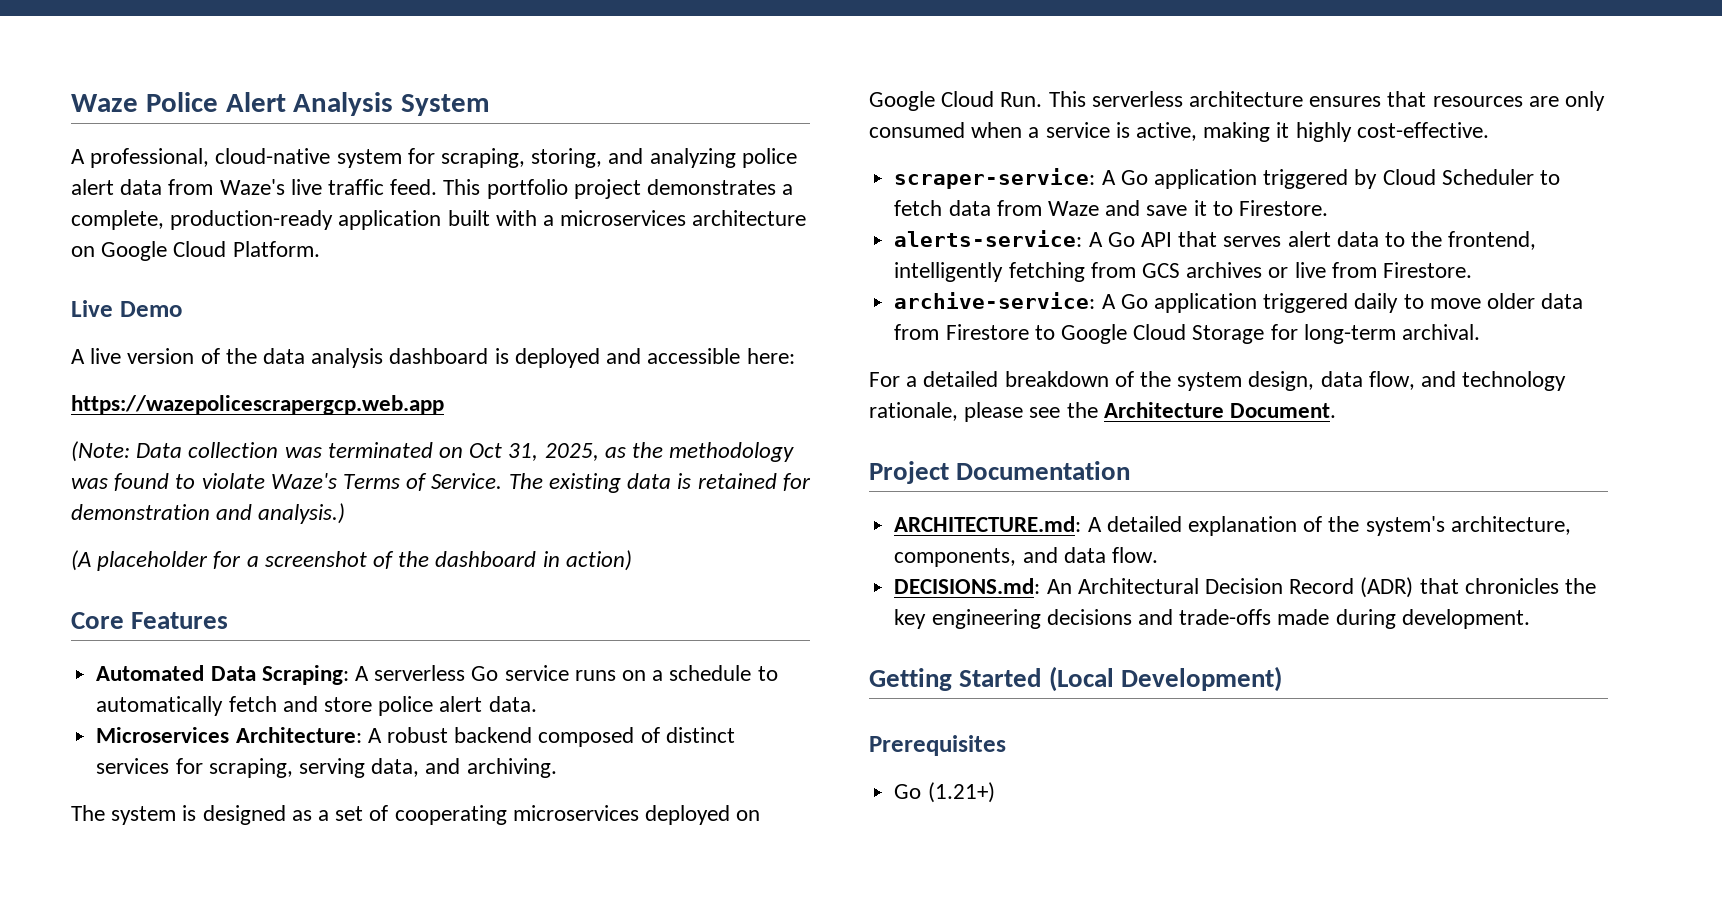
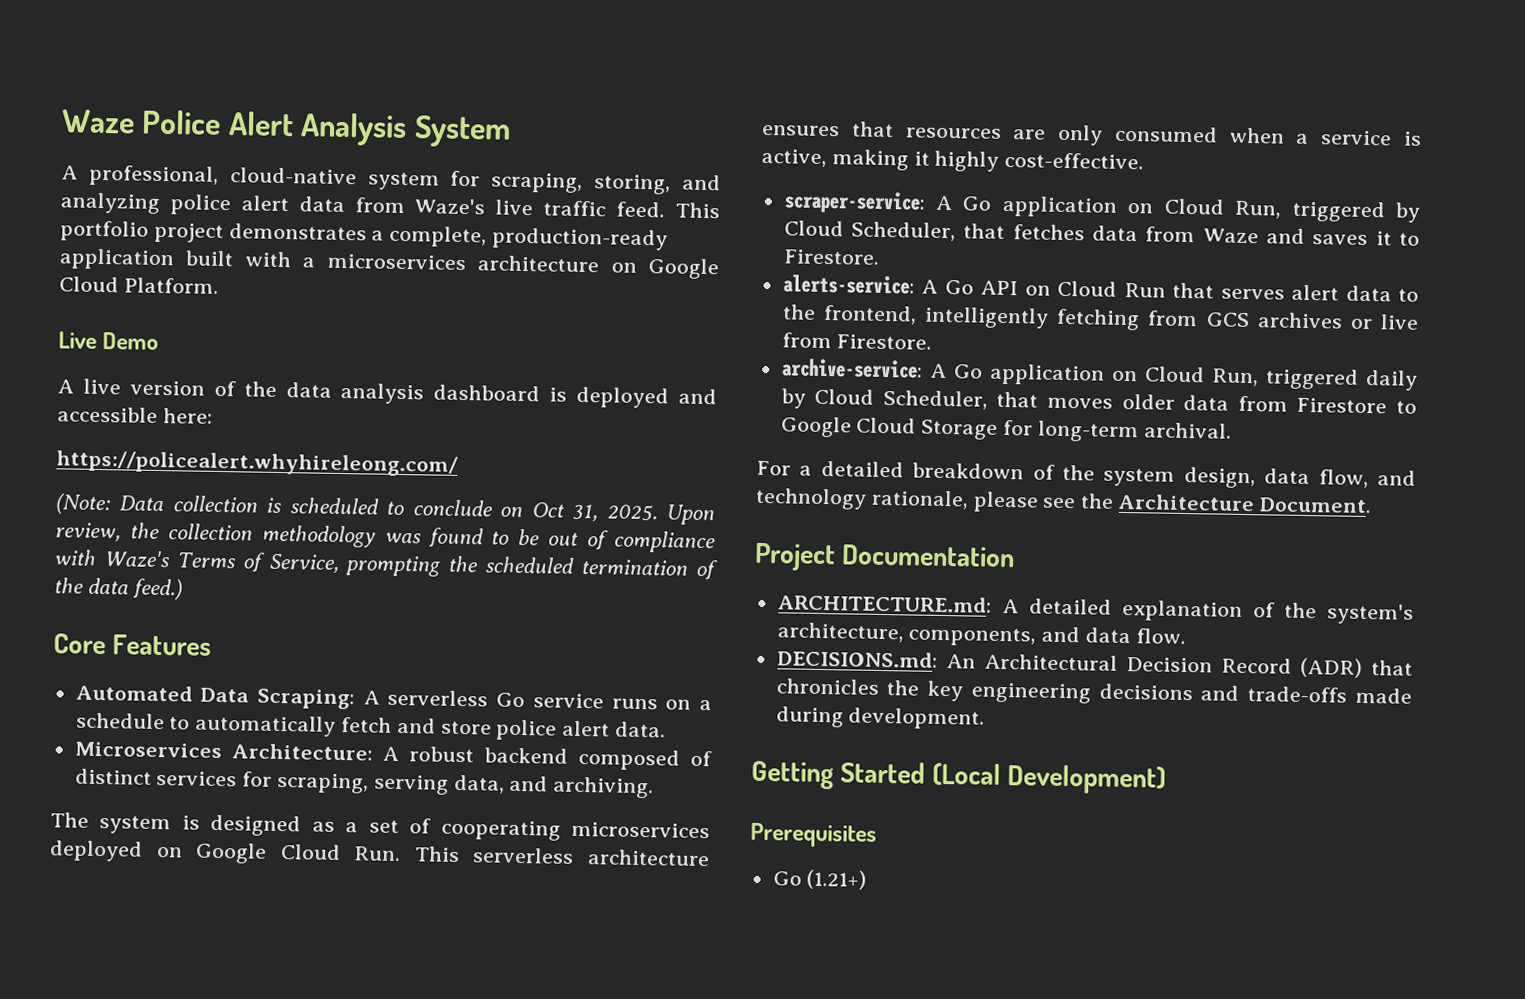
- https://wazepolicescrapergcp.web.app
+ https://policealert.whyhireleong.com/
- (Note: Data collection was terminated on Oct 31, 2025, as the methodology was found to violate Waze's Terms of Service. The existing data is retained for demonstration and analysis.)
- (A placeholder for a screenshot of the dashboard in action)
+ (Note: Data collection is scheduled to conclude on Oct 31, 2025. Upon review, the collection methodology was found to be out of compliance with Waze's Terms of Service, prompting the scheduled termination of the data feed.)
- scraper-service: A Go application triggered by Cloud Scheduler to fetch data from Waze and save it to Firestore.
+ scraper-service: A Go application on Cloud Run, triggered by Cloud Scheduler, that fetches data from Waze and saves it to Firestore.
- alerts-service: A Go API that serves alert data to the frontend, intelligently fetching from GCS archives or live from Firestore.
+ alerts-service: A Go API on Cloud Run that serves alert data to the frontend, intelligently fetching from GCS archives or live from Firestore.
- archive-service: A Go application triggered daily to move older data from Firestore to Google Cloud Storage for long-term archival.
+ archive-service: A Go application on Cloud Run, triggered daily by Cloud Scheduler, that moves older data from Firestore to Google Cloud Storage for long-term archival.

